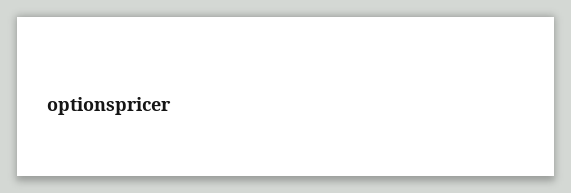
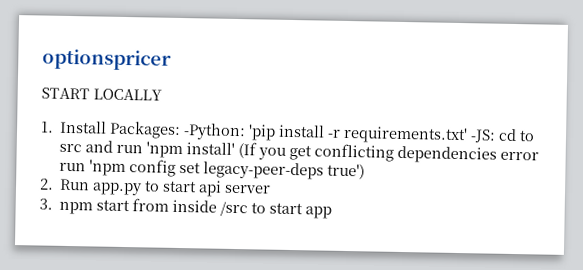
+ START LOCALLY
+ 1. Install Packages: -Python: 'pip install -r requirements.txt' -JS: cd to src and run 'npm install' (If you get conflicting dependencies error run 'npm config set legacy-peer-deps true')
+ 2. Run app.py to start api server
+ 3. npm start from inside /src to start app

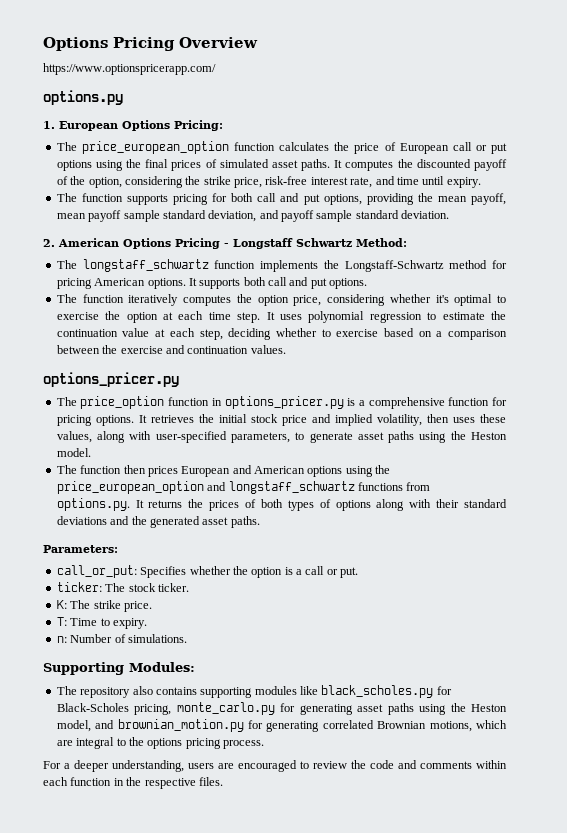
- optionspricer
- START LOCALLY
- 1. Install Packages: -Python: 'pip install -r requirements.txt' -JS: cd to src and run 'npm install' (If you get conflicting dependencies error run 'npm config set legacy-peer-deps true')
- 2. Run app.py to start api server
- 3. npm start from inside /src to start app
+ Options Pricing Overview
+ https://www.optionspricerapp.com/
+ options.py
+ 1. European Options Pricing:
+ The price_european_option function calculates the price of European call or put options using the final prices of simulated asset paths. It computes the discounted payoff of the option, considering the strike price, risk-free interest rate, and time until expiry.
+ The function supports pricing for both call and put options, providing the mean payoff, mean payoff sample standard deviation, and payoff sample standard deviation.
+ 2. American Options Pricing - Longstaff Schwartz Method:
+ The longstaff_schwartz function implements the Longstaff-Schwartz method for pricing American options. It supports both call and put options.
+ The function iteratively computes the option price, considering whether it's optimal to exercise the option at each time step. It uses polynomial regression to estimate the continuation value at each step, deciding whether to exercise based on a comparison between the exercise and continuation values.
+ options_pricer.py
+ The price_option function in options_pricer.py is a comprehensive function for pricing options. It retrieves the initial stock price and implied volatility, then uses these values, along with user-specified parameters, to generate asset paths using the Heston model.
+ The function then prices European and American options using the price_european_option and longstaff_schwartz functions from options.py. It returns the prices of both types of options along with their standard deviations and the generated asset paths.
+ Parameters:
+ call_or_put: Specifies whether the option is a call or put.
+ ticker: The stock ticker.
+ K: The strike price.
+ T: Time to expiry.
+ n: Number of simulations.
+ Supporting Modules:
+ The repository also contains supporting modules like black_scholes.py for Black-Scholes pricing, monte_carlo.py for generating asset paths using the Heston model, and brownian_motion.py for generating correlated Brownian motions, which are integral to the options pricing process.
+ For a deeper understanding, users are encouraged to review the code and comments within each function in the respective files.

